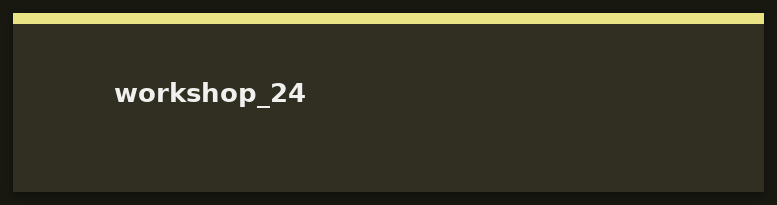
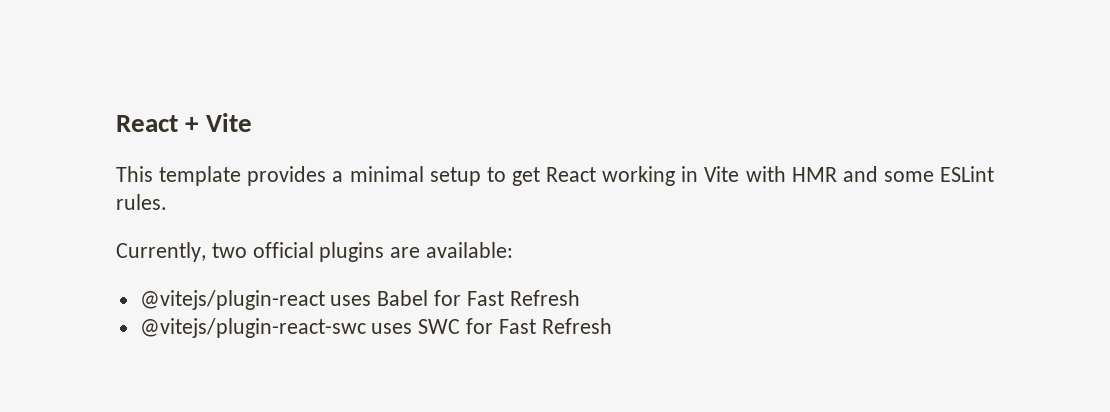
- workshop_24
+ React + Vite
+ This template provides a minimal setup to get React working in Vite with HMR and some ESLint rules.
+ Currently, two official plugins are available:
+ @vitejs/plugin-react uses Babel for Fast Refresh
+ @vitejs/plugin-react-swc uses SWC for Fast Refresh

